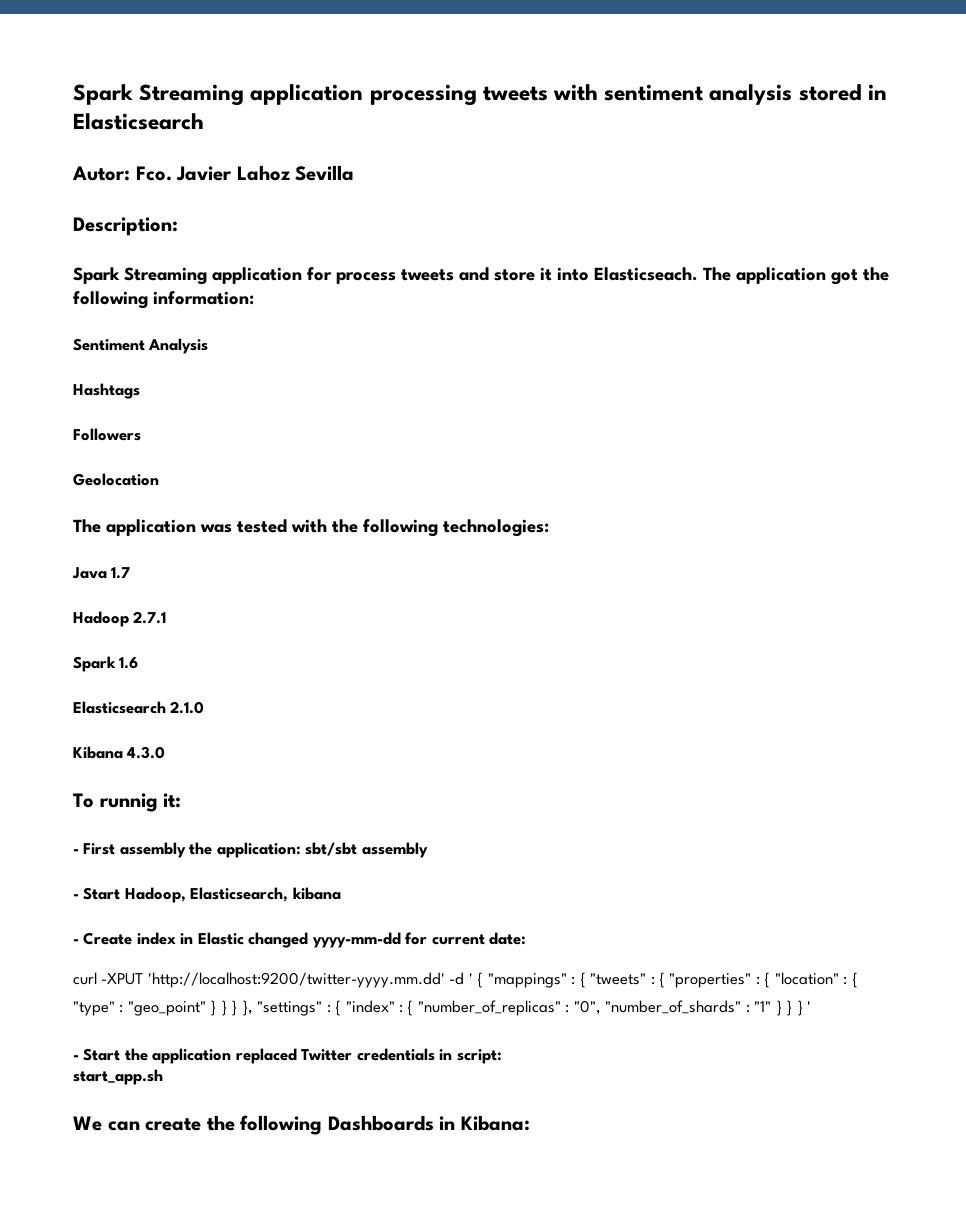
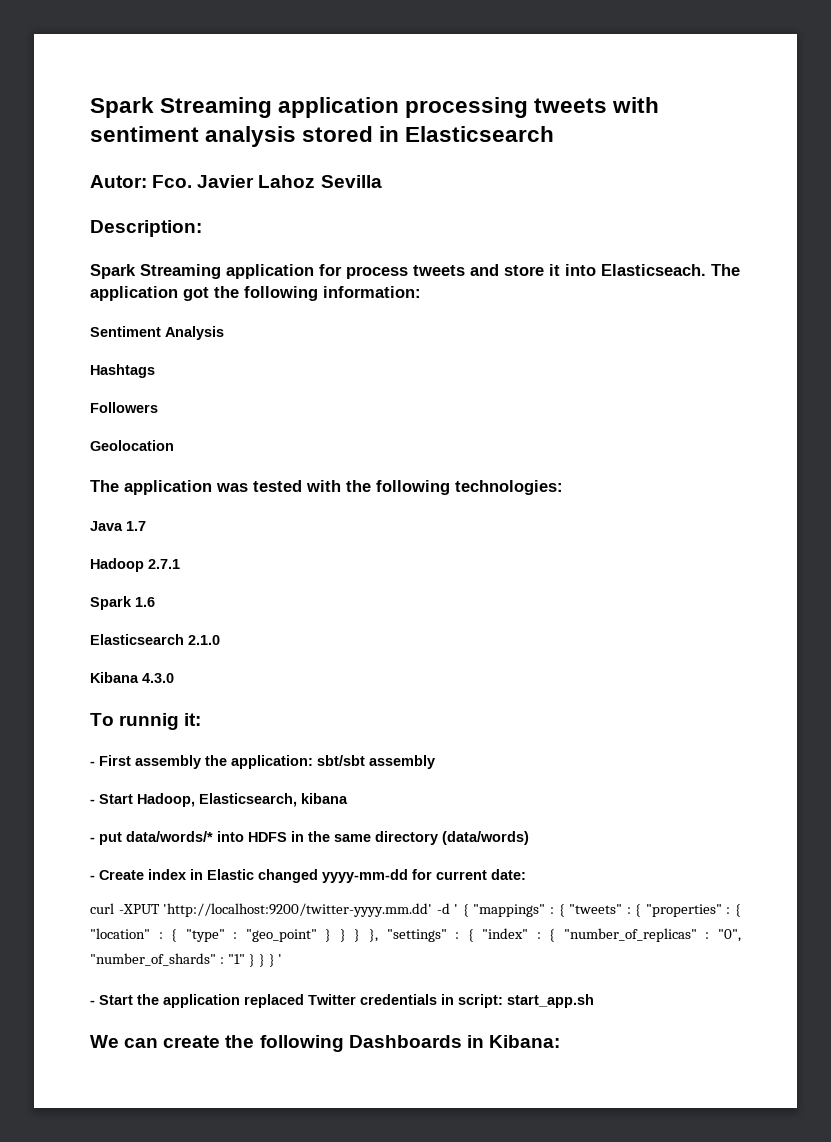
+ - put data/words/* into HDFS in the same directory (data/words)
- - Start the application replaced Twitter credentials in script:
- start_app.sh
+ - Start the application replaced Twitter credentials in script: start_app.sh

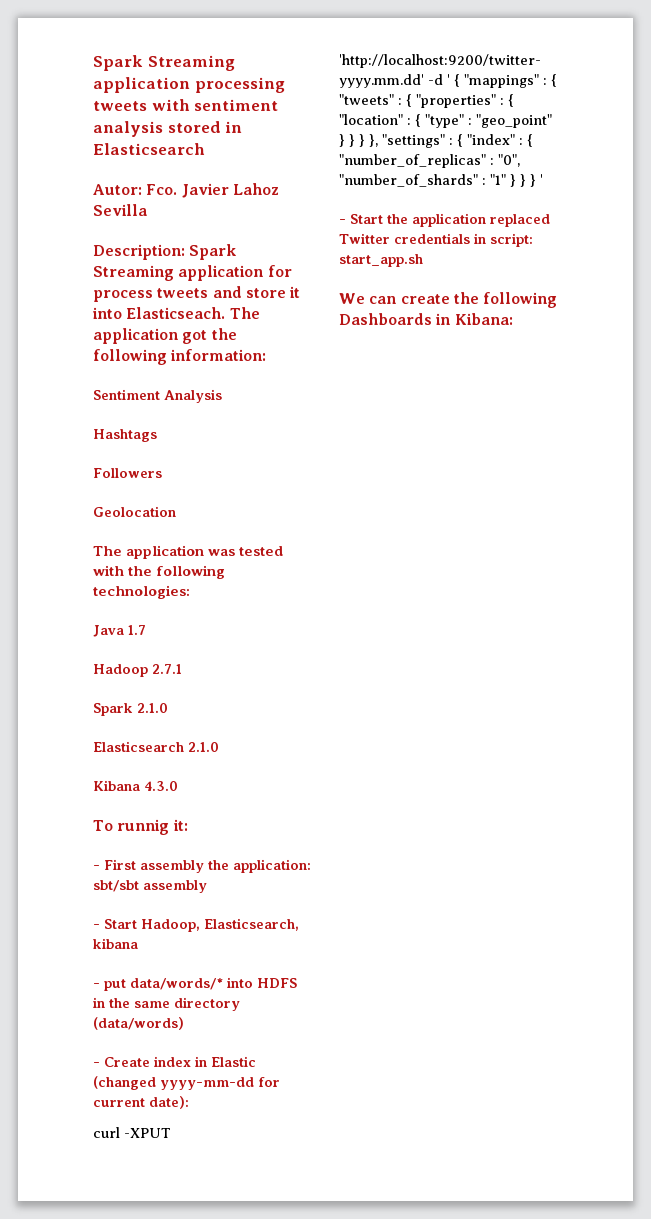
- Description:
- Spark Streaming application for process tweets and store it into Elasticseach.
+ Description: Spark Streaming application for process tweets and store it into Elasticseach.
- Spark 1.6
+ Spark 2.1.0
- - Create index in Elastic changed yyyy-mm-dd for current date:
+ - Create index in Elastic (changed yyyy-mm-dd for current date):

